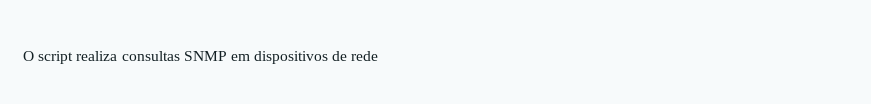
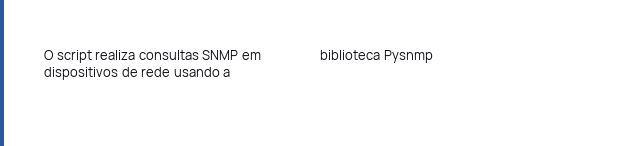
- O script realiza consultas SNMP em dispositivos de rede
+ O script realiza consultas SNMP em dispositivos de rede usando a biblioteca Pysnmp

